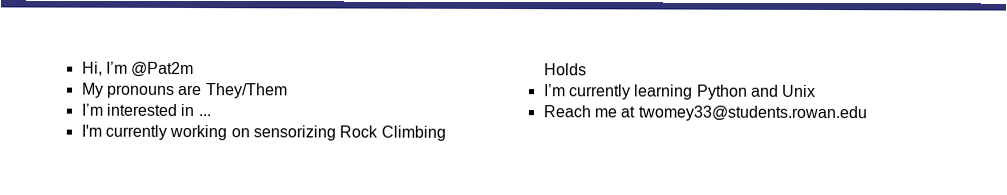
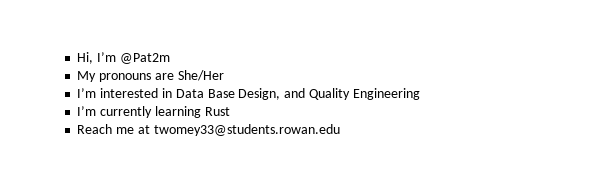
- My pronouns are They/Them
+ My pronouns are She/Her
- I’m interested in ...
- I'm currently working on sensorizing Rock Climbing Holds
+ I’m interested in Data Base Design, and Quality Engineering
- I’m currently learning Python and Unix
+ I’m currently learning Rust

